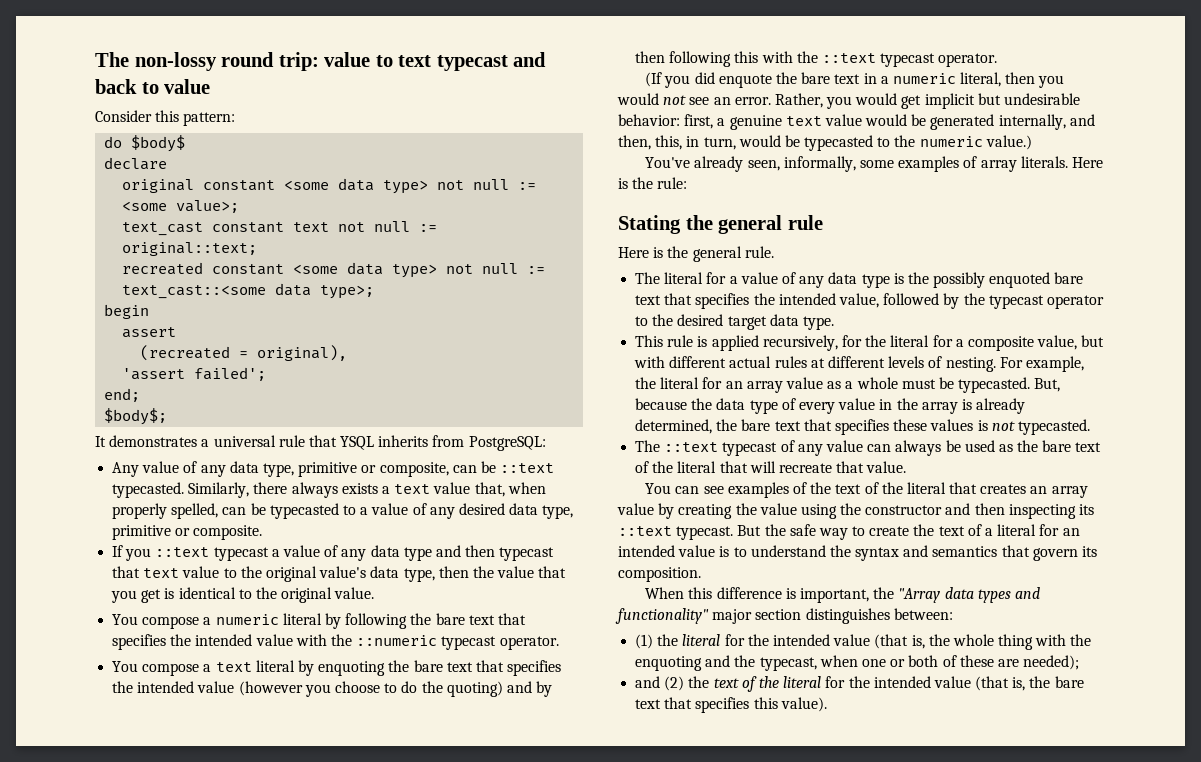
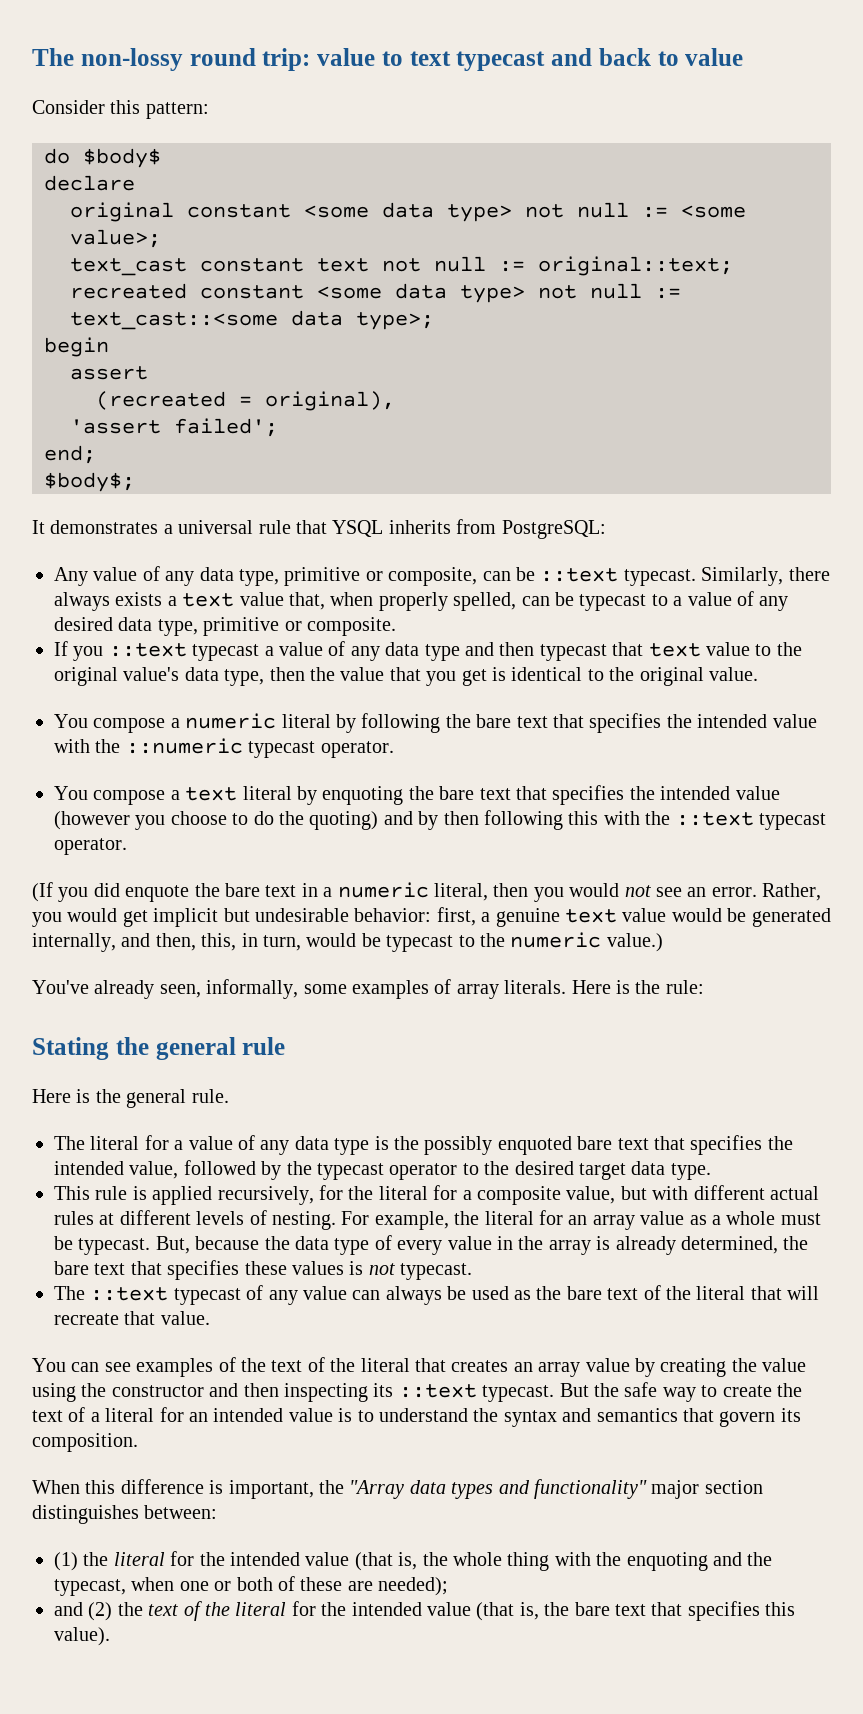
- Any value of any data type, primitive or composite, can be ::text typecasted.
+ Any value of any data type, primitive or composite, can be ::text typecast.
- Similarly, there always exists a text value that, when properly spelled, can be typecasted to a value of any desired data type, primitive or composite.
+ Similarly, there always exists a text value that, when properly spelled, can be typecast to a value of any desired data type, primitive or composite.
- Rather, you would get implicit but undesirable behavior: first, a genuine text value would be generated internally, and then, this, in turn, would be typecasted to the numeric value.)
+ Rather, you would get implicit but undesirable behavior: first, a genuine text value would be generated internally, and then, this, in turn, would be typecast to the numeric value.)
- For example, the literal for an array value as a whole must be typecasted.
+ For example, the literal for an array value as a whole must be typecast.
- But, because the data type of every value in the array is already determined, the bare text that specifies these values is not typecasted.
+ But, because the data type of every value in the array is already determined, the bare text that specifies these values is not typecast.

